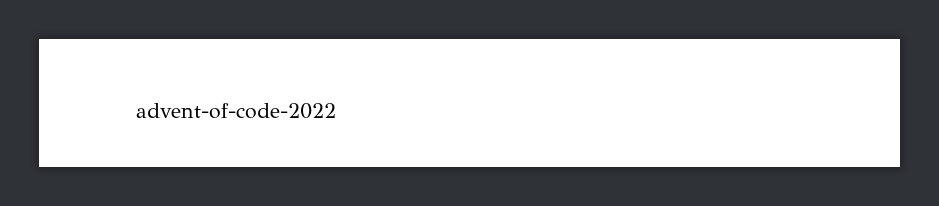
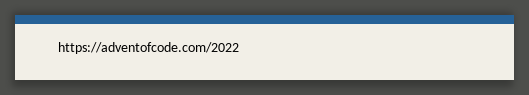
- advent-of-code-2022
+ https://adventofcode.com/2022

